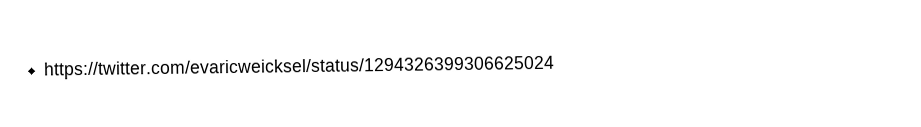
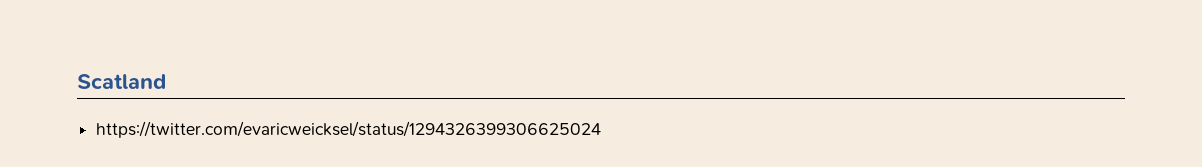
+ Scatland

